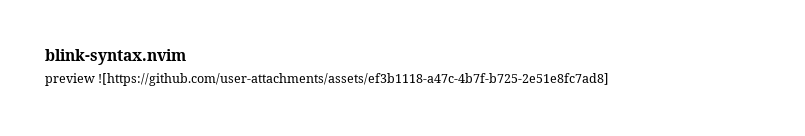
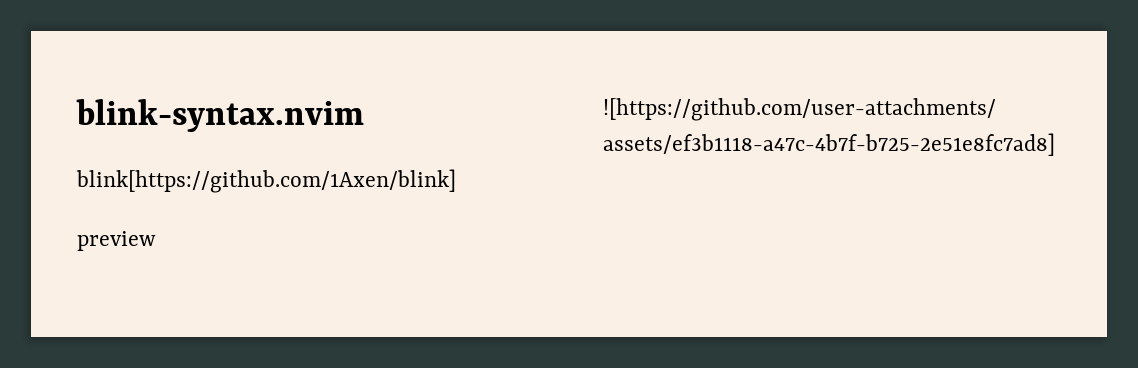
+ blink[https://github.com/1Axen/blink]

